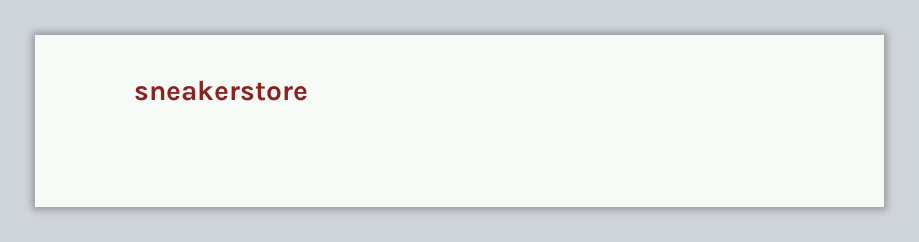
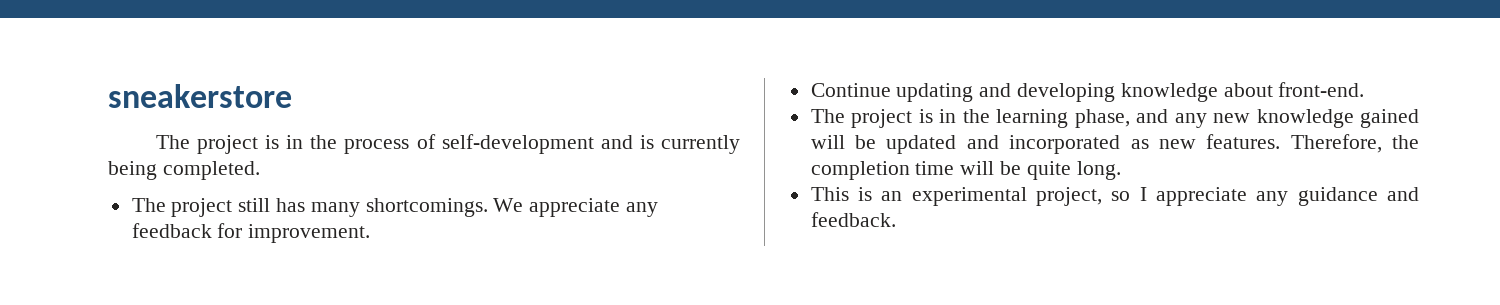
+ The project is in the process of self-development and is currently being completed.
+ The project still has many shortcomings. We appreciate any feedback for improvement.
+ Continue updating and developing knowledge about front-end.
+ The project is in the learning phase, and any new knowledge gained will be updated and incorporated as new features. Therefore, the completion time will be quite long.
+ This is an experimental project, so I appreciate any guidance and feedback.

